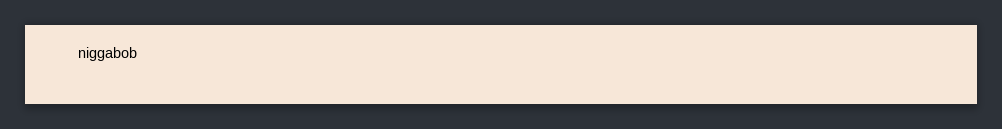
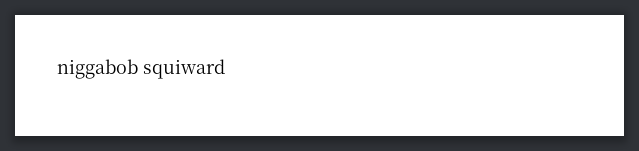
- niggabob
+ niggabob squiward

